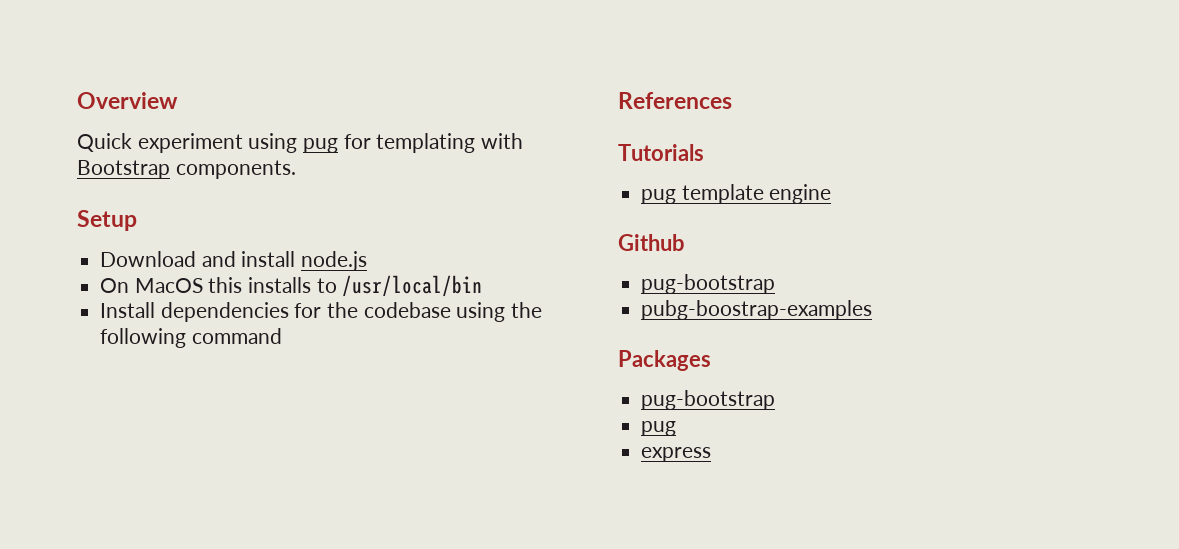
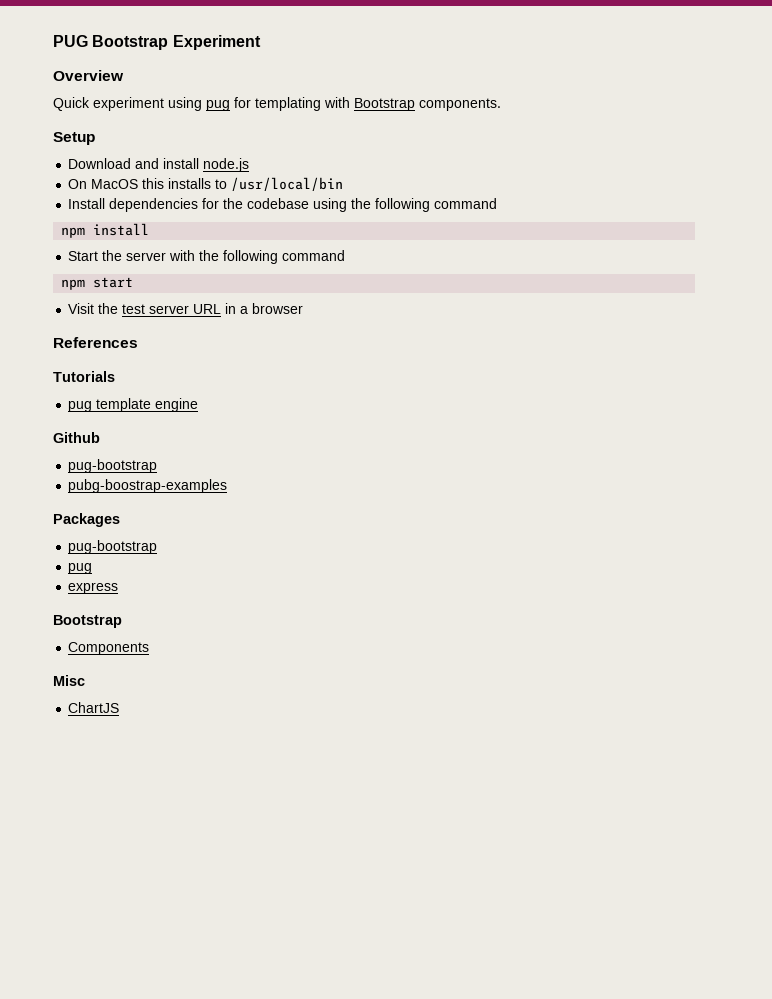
+ PUG Bootstrap Experiment
+ npm install
+ Start the server with the following command
+ npm start
+ Visit the test server URL in a browser
  express
+ Bootstrap
+ Components
+ Misc
+ ChartJS

